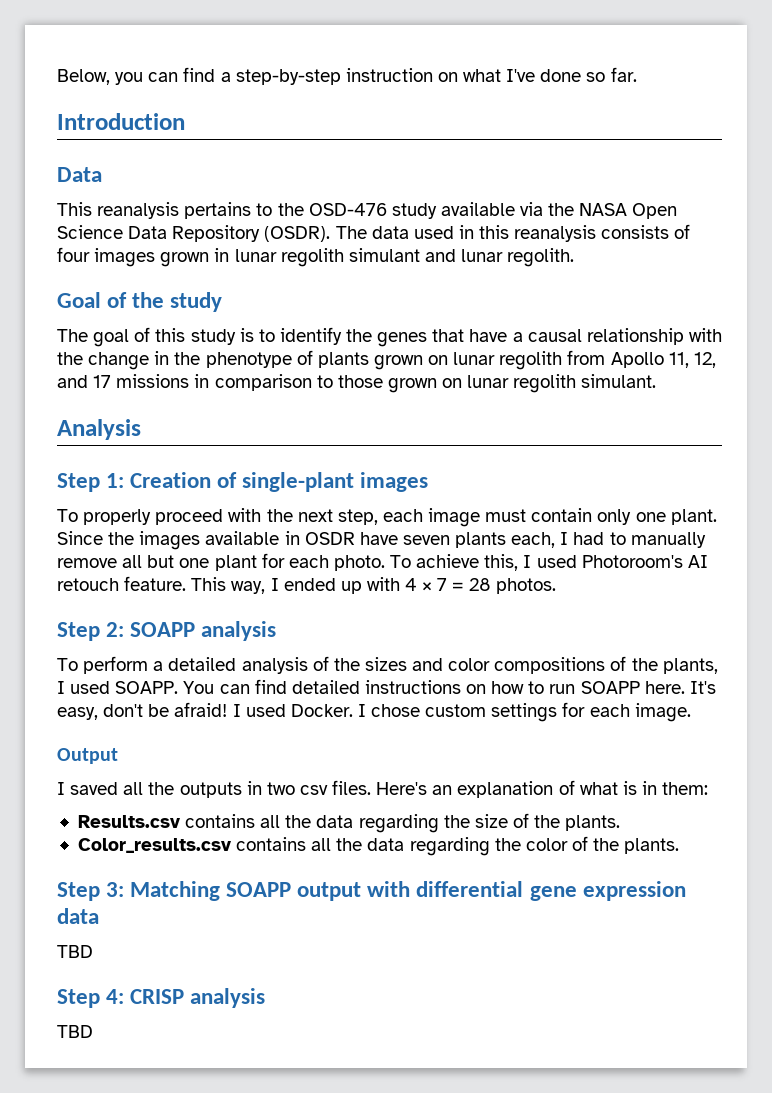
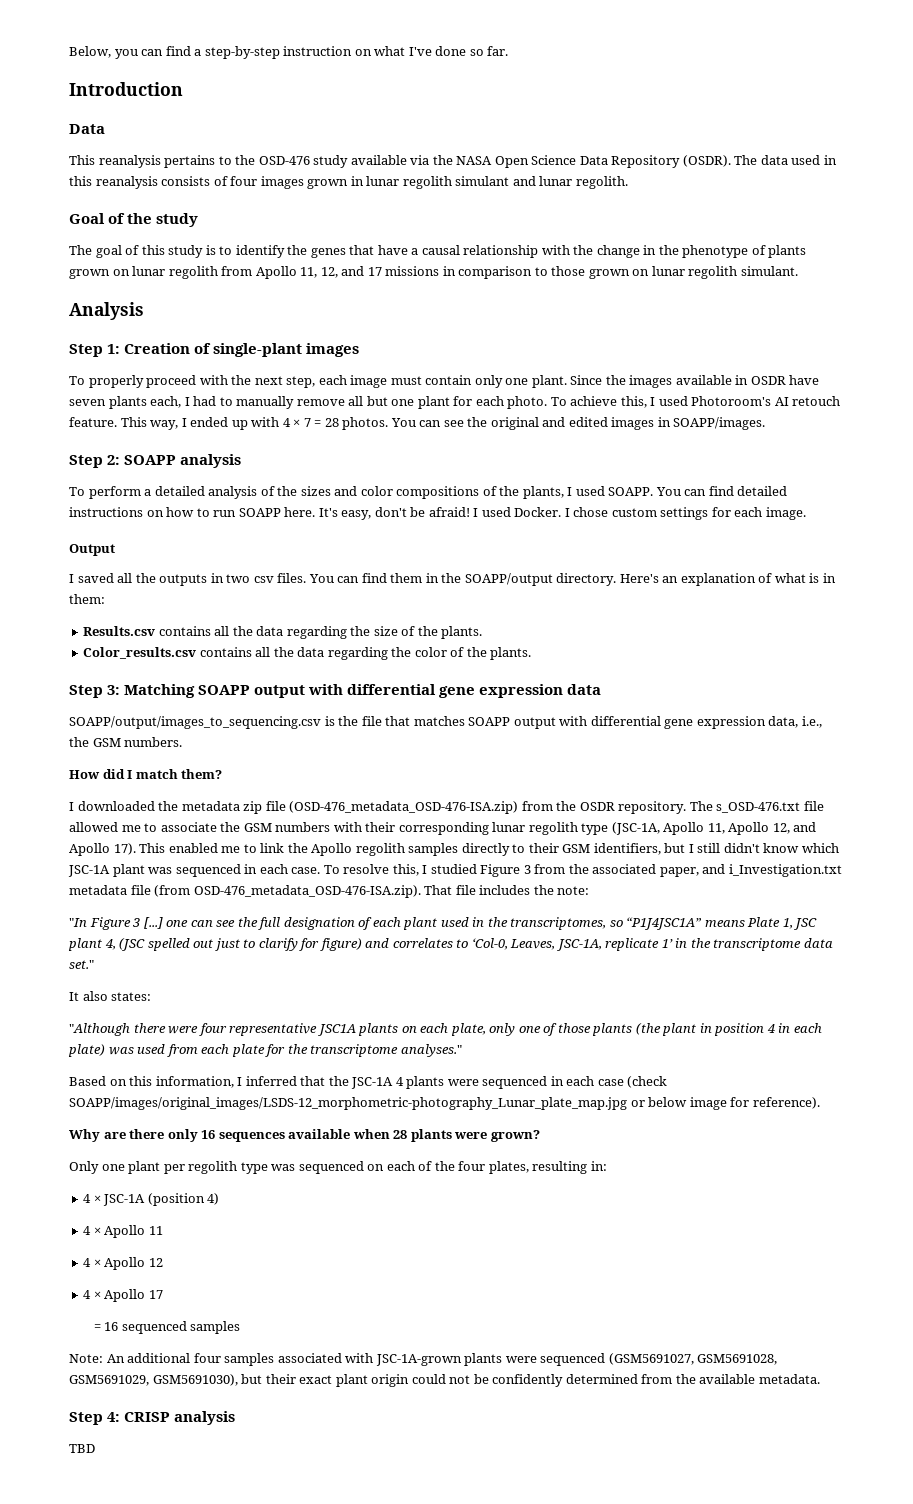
+ You can see the original and edited images in SOAPP/images.
+ You can find them in the SOAPP/output directory.
  Step 3: Matching SOAPP output with differential gene expression data
- TBD
+ SOAPP/output/images_to_sequencing.csv is the file that matches SOAPP output with differential gene expression data, i.e., the GSM numbers.
+ How did I match them?
+ I downloaded the metadata zip file (OSD-476_metadata_OSD-476-ISA.zip) from the OSDR repository. The s_OSD-476.txt file allowed me to associate the GSM numbers with their corresponding lunar regolith type (JSC-1A, Apollo 11, Apollo 12, and Apollo 17). This enabled me to link the Apollo regolith samples directly to their GSM identifiers, but I still didn't know which JSC-1A plant was sequenced in each case. To resolve this, I studied Figure 3 from the associated paper, and i_Investigation.txt metadata file (from OSD-476_metadata_OSD-476-ISA.zip). That file includes the note:
+ "In Figure 3 [...] one can see the full designation of each plant used in the transcriptomes, so “P1J4JSC1A” means Plate 1, JSC plant 4, (JSC spelled out just to clarify for figure) and correlates to ‘Col-0, Leaves, JSC-1A, replicate 1’ in the transcriptome data set."
+ It also states:
+ "Although there were four representative JSC1A plants on each plate, only one of those plants (the plant in position 4 in each plate) was used from each plate for the transcriptome analyses."
+ Based on this information, I inferred that the JSC-1A 4 plants were sequenced in each case (check SOAPP/images/original_images/LSDS-12_morphometric-photography_Lunar_plate_map.jpg or below image for reference).
+ Why are there only 16 sequences available when 28 plants were grown?
+ Only one plant per regolith type was sequenced on each of the four plates, resulting in:
+ 4 × JSC-1A (position 4)
+ 4 × Apollo 11
+ 4 × Apollo 12
+ 4 × Apollo 17
+ = 16 sequenced samples
+ Note: An additional four samples associated with JSC-1A-grown plants were sequenced (GSM5691027, GSM5691028, GSM5691029, GSM5691030), but their exact plant origin could not be confidently determined from the available metadata.

